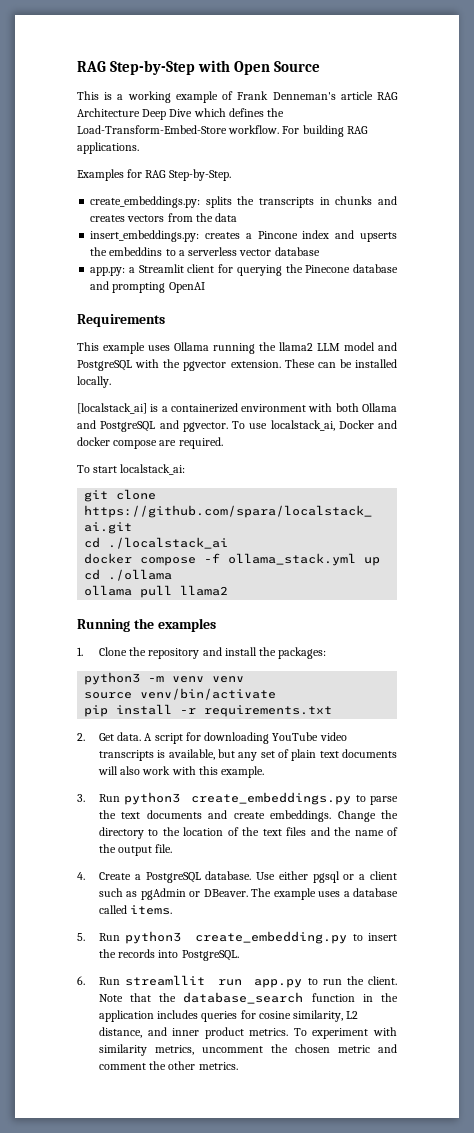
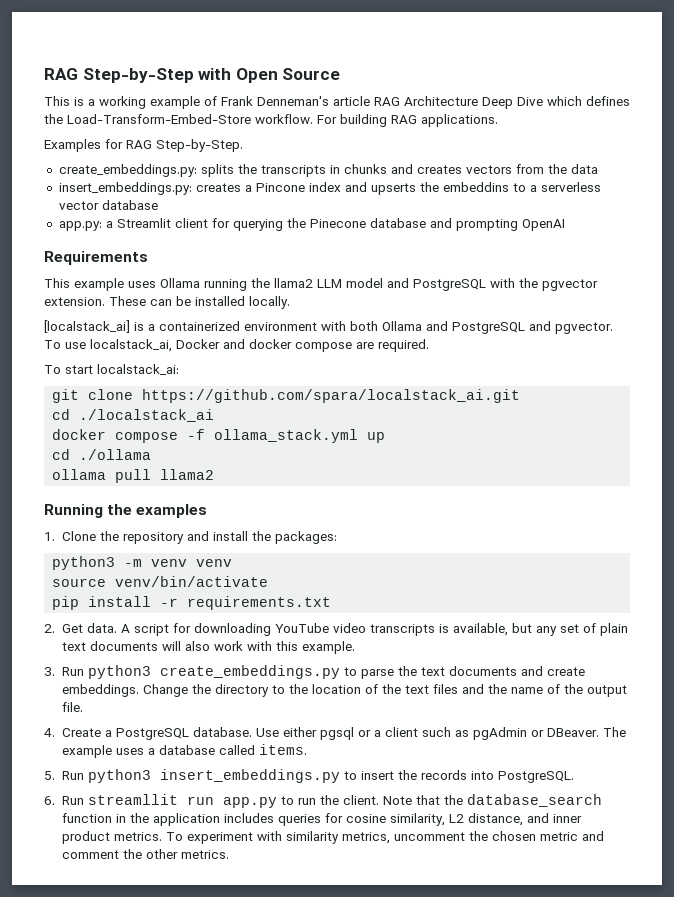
- 5. Run python3 create_embedding.py to insert the records into PostgreSQL.
+ 5. Run python3 insert_embeddings.py to insert the records into PostgreSQL.

